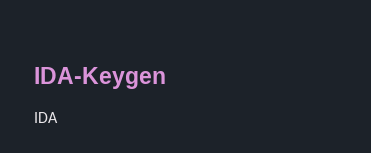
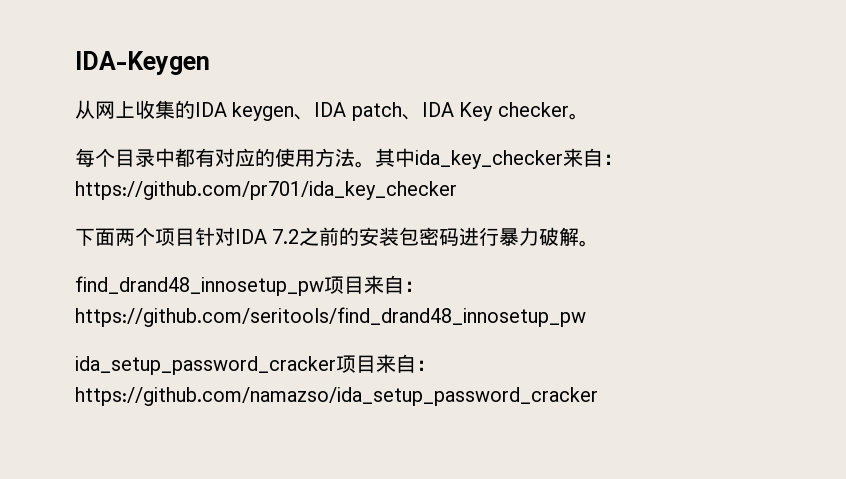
- IDA
+ 从网上收集的IDA keygen、IDA patch、IDA Key checker。
+ 每个目录中都有对应的使用方法。其中ida_key_checker来自：https://github.com/pr701/ida_key_checker
+ 下面两个项目针对IDA 7.2之前的安装包密码进行暴力破解。
+ find_drand48_innosetup_pw项目来自：https://github.com/seritools/find_drand48_innosetup_pw
+ ida_setup_password_cracker项目来自：https://github.com/namazso/ida_setup_password_cracker

